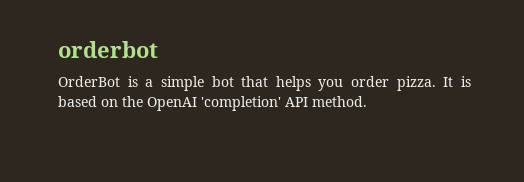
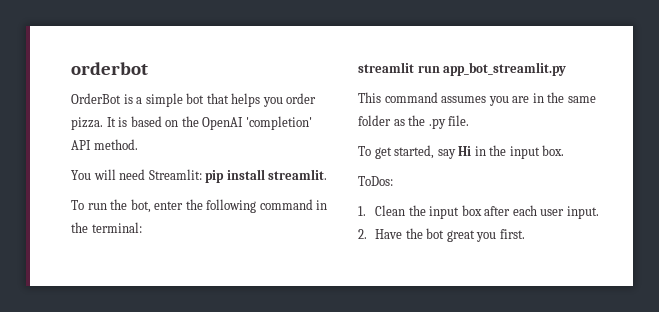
+ You will need Streamlit: pip install streamlit.
+ To run the bot, enter the following command in the terminal:
+ streamlit run app_bot_streamlit.py
+ This command assumes you are in the same folder as the .py file.
+ To get started, say Hi in the input box.
+ ToDos:
+ 1. Clean the input box after each user input.
+ 2. Have the bot great you first.

